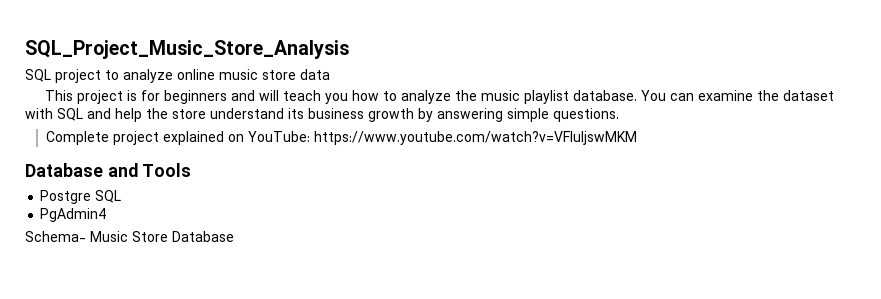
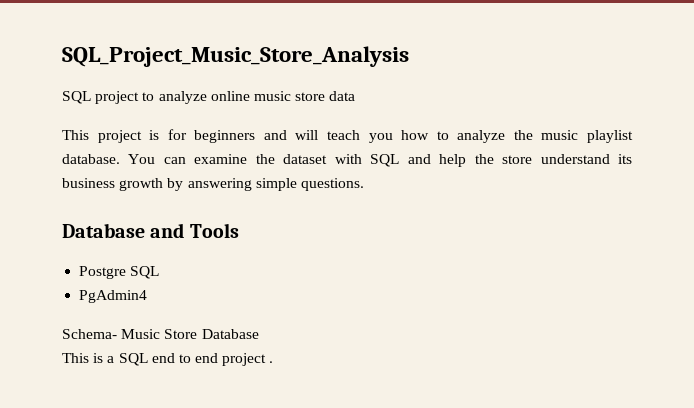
- Complete project explained on YouTube: https://www.youtube.com/watch?v=VFIuIjswMKM
+ This is a SQL end to end project .

